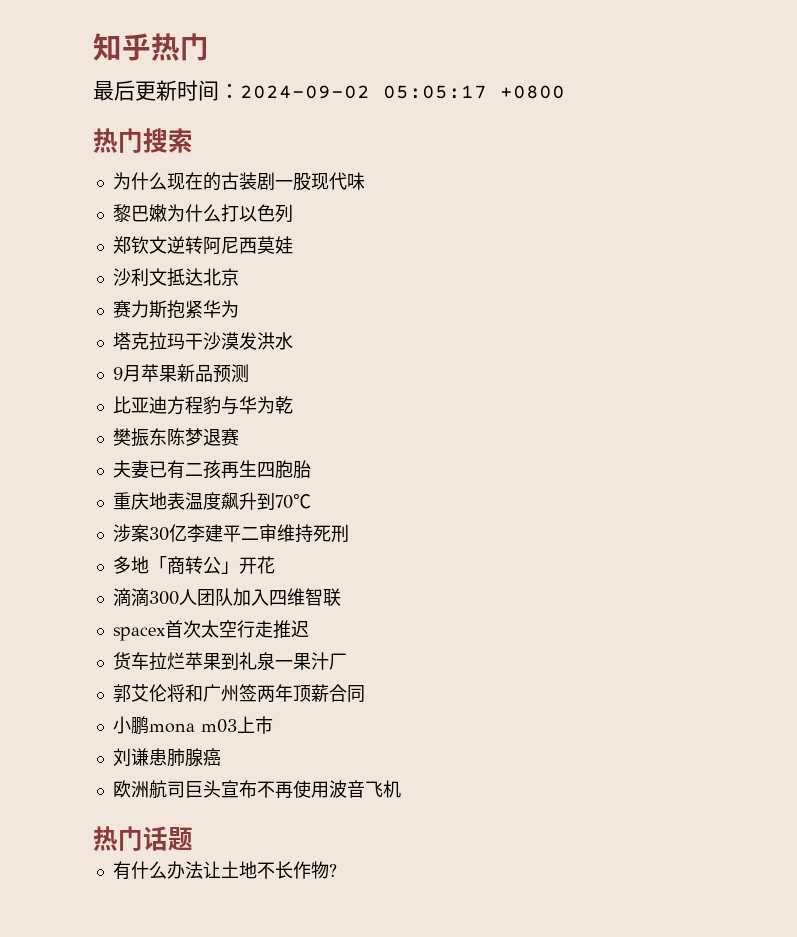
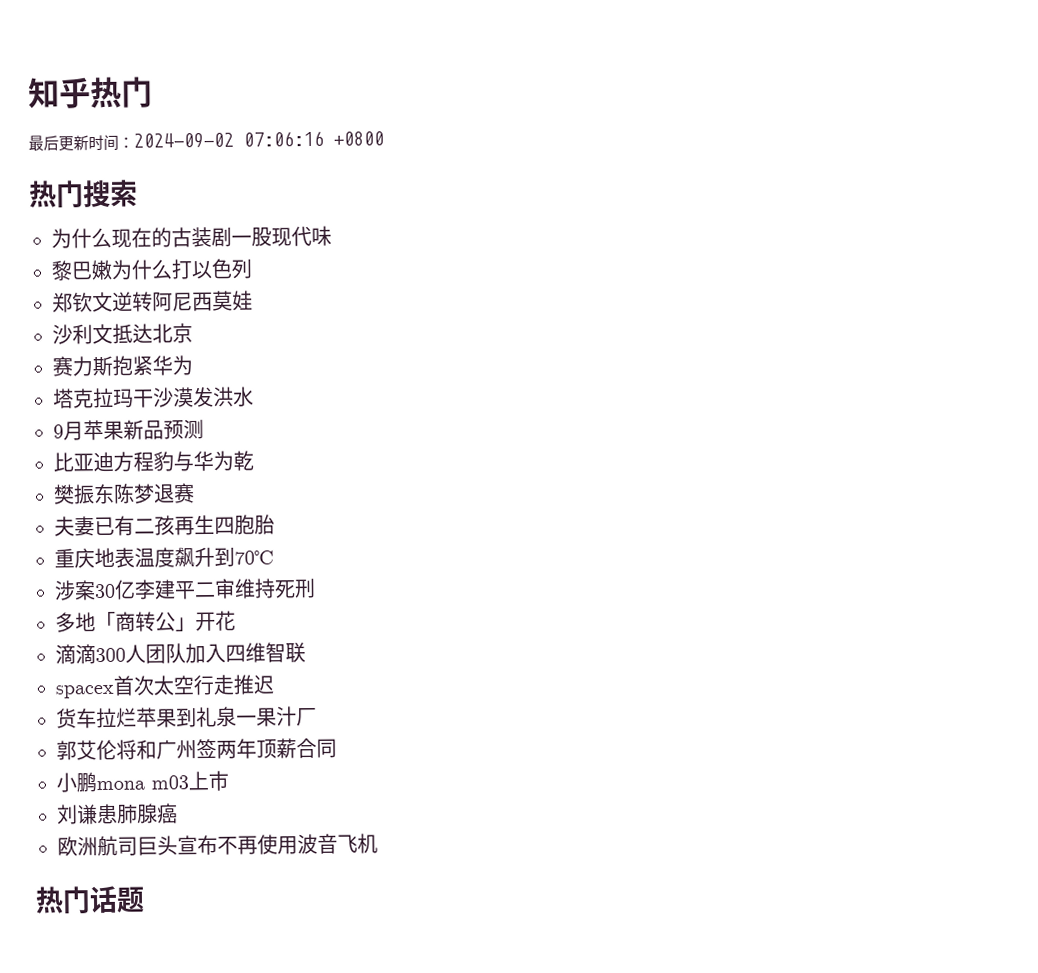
- 最后更新时间：2024-09-02 05:05:17 +0800
+ 最后更新时间：2024-09-02 07:06:16 +0800
- 有什么办法让土地不长作物?

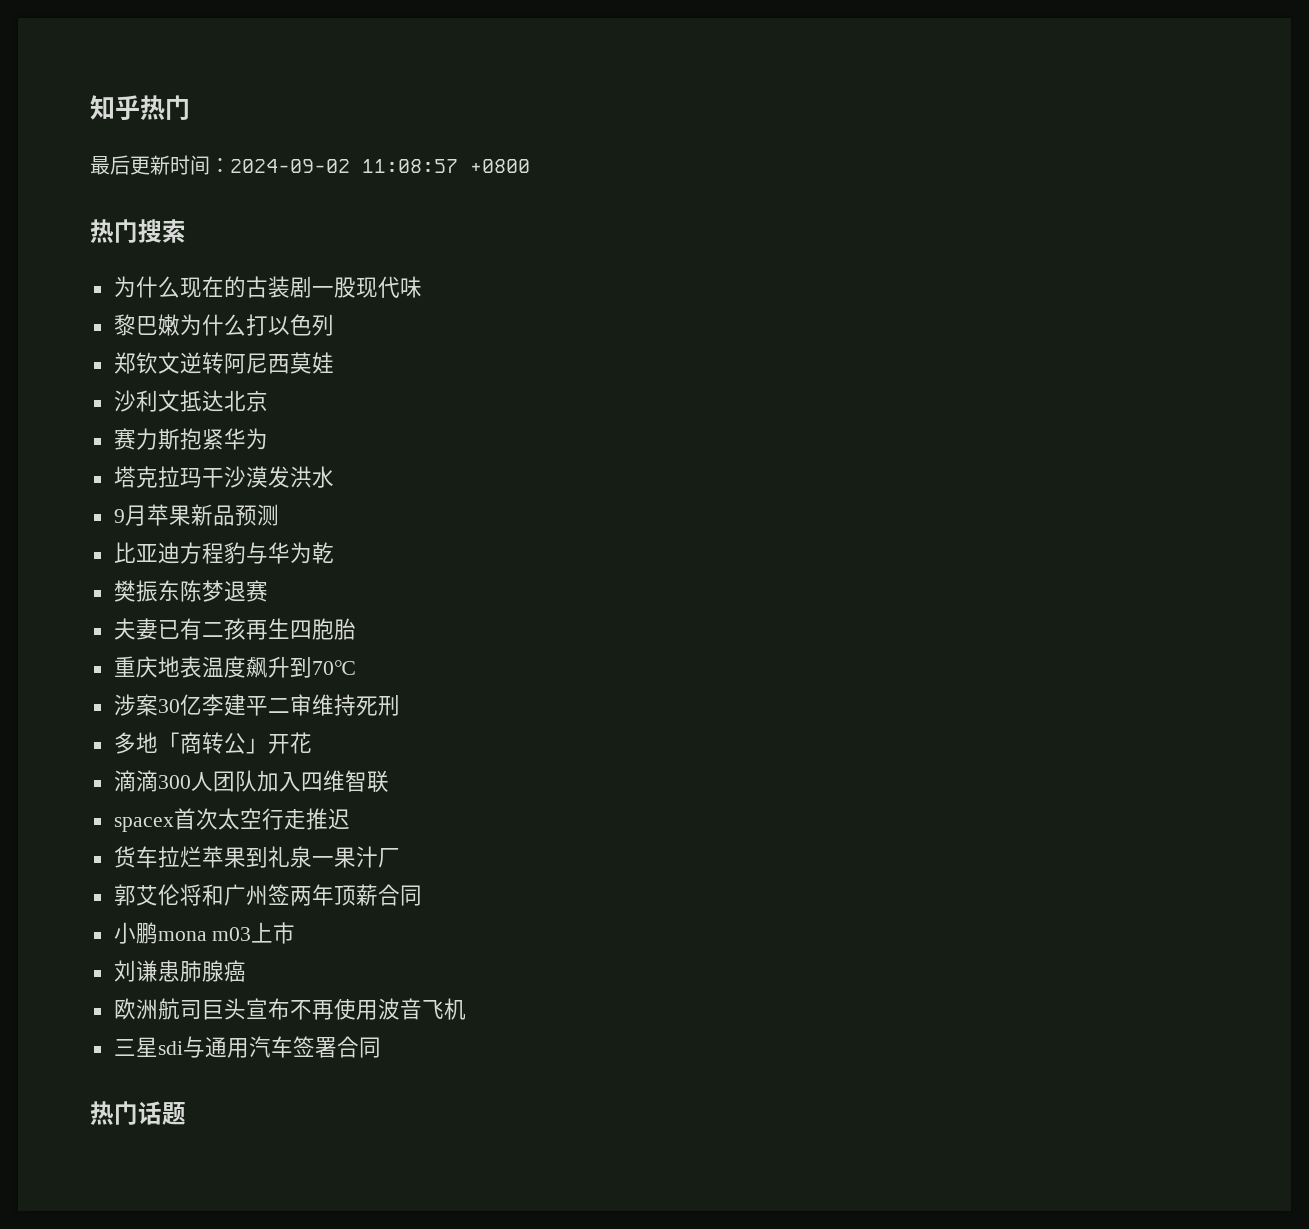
- 最后更新时间：2024-09-02 07:06:16 +0800
+ 最后更新时间：2024-09-02 11:08:57 +0800
+ 三星sdi与通用汽车签署合同

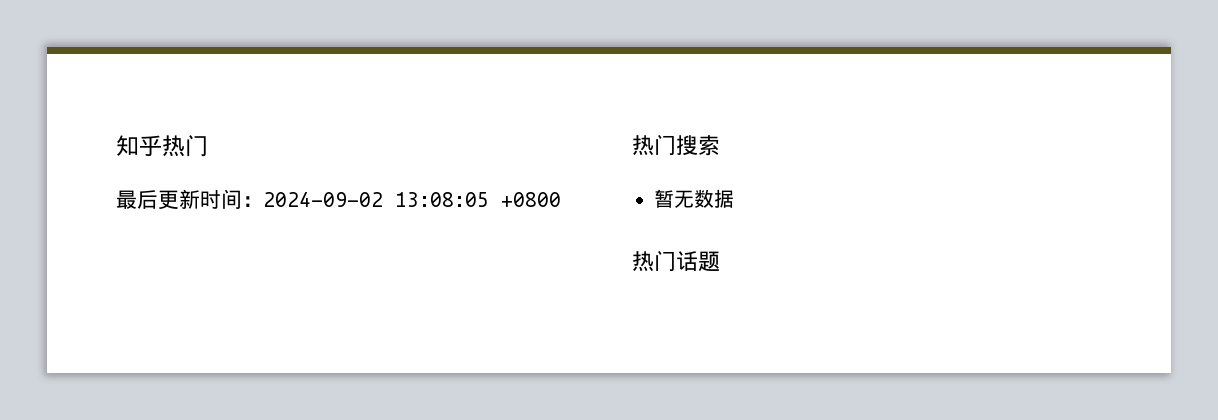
- 最后更新时间：2024-09-02 11:08:57 +0800
+ 最后更新时间：2024-09-02 13:08:05 +0800
- 为什么现在的古装剧一股现代味
- 黎巴嫩为什么打以色列
- 郑钦文逆转阿尼西莫娃
- 沙利文抵达北京
- 赛力斯抱紧华为
- 塔克拉玛干沙漠发洪水
- 9月苹果新品预测
- 比亚迪方程豹与华为乾
- 樊振东陈梦退赛
- 夫妻已有二孩再生四胞胎
- 重庆地表温度飙升到70℃
- 涉案30亿李建平二审维持死刑
- 多地「商转公」开花
- 滴滴300人团队加入四维智联
- spacex首次太空行走推迟
- 货车拉烂苹果到礼泉一果汁厂
- 郭艾伦将和广州签两年顶薪合同
- 小鹏mona m03上市
- 刘谦患肺腺癌
- 欧洲航司巨头宣布不再使用波音飞机
- 三星sdi与通用汽车签署合同
+ 暂无数据

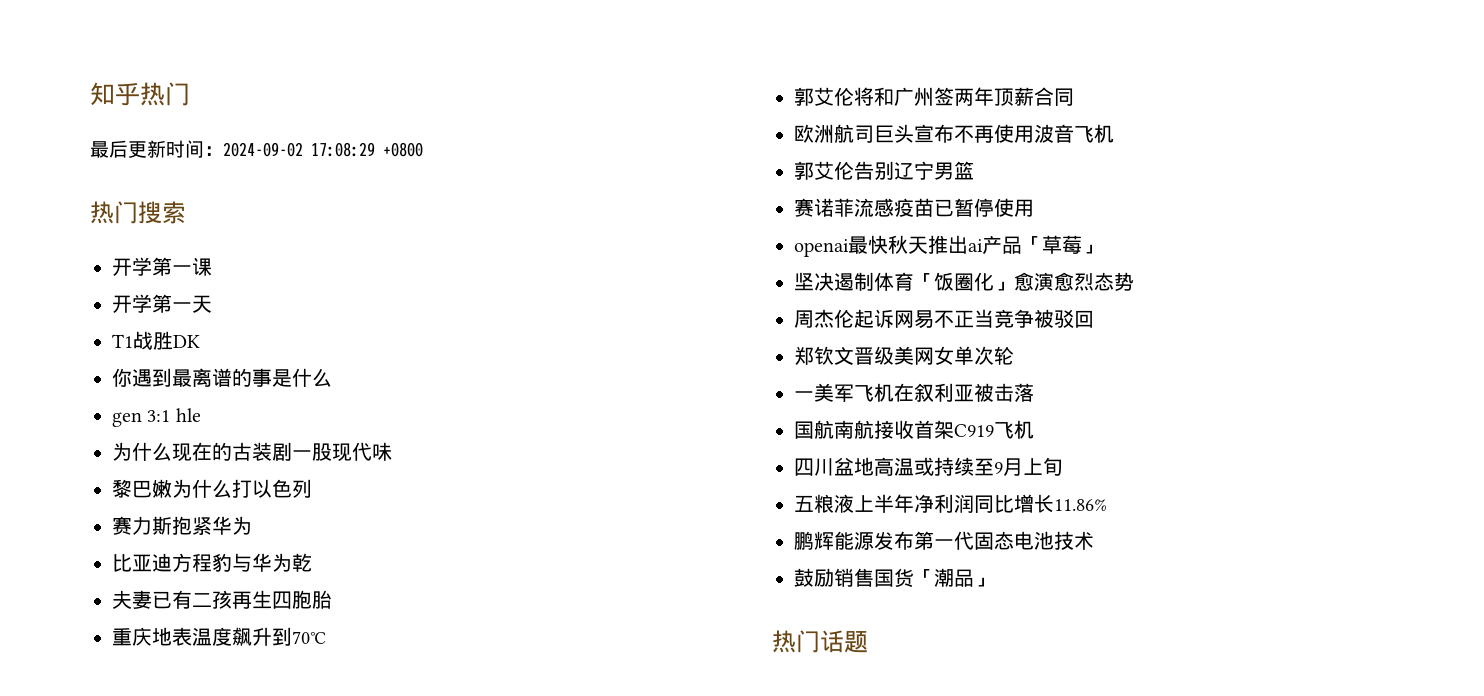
- 最后更新时间：2024-09-02 13:08:05 +0800
+ 最后更新时间：2024-09-02 17:08:29 +0800
- 暂无数据
+ 开学第一课
+ 开学第一天
+ T1战胜DK
+ 你遇到最离谱的事是什么
+ gen 3:1 hle
+ 为什么现在的古装剧一股现代味
+ 黎巴嫩为什么打以色列
+ 赛力斯抱紧华为
+ 比亚迪方程豹与华为乾
+ 夫妻已有二孩再生四胞胎
+ 重庆地表温度飙升到70℃
+ 郭艾伦将和广州签两年顶薪合同
+ 欧洲航司巨头宣布不再使用波音飞机
+ 郭艾伦告别辽宁男篮
+ 赛诺菲流感疫苗已暂停使用
+ openai最快秋天推出ai产品「草莓」
+ 坚决遏制体育「饭圈化」愈演愈烈态势
+ 周杰伦起诉网易不正当竞争被驳回
+ 郑钦文晋级美网女单次轮
+ 一美军飞机在叙利亚被击落
+ 国航南航接收首架C919飞机
+ 四川盆地高温或持续至9月上旬
+ 五粮液上半年净利润同比增长11.86%
+ 鹏辉能源发布第一代固态电池技术
+ 鼓励销售国货「潮品」

